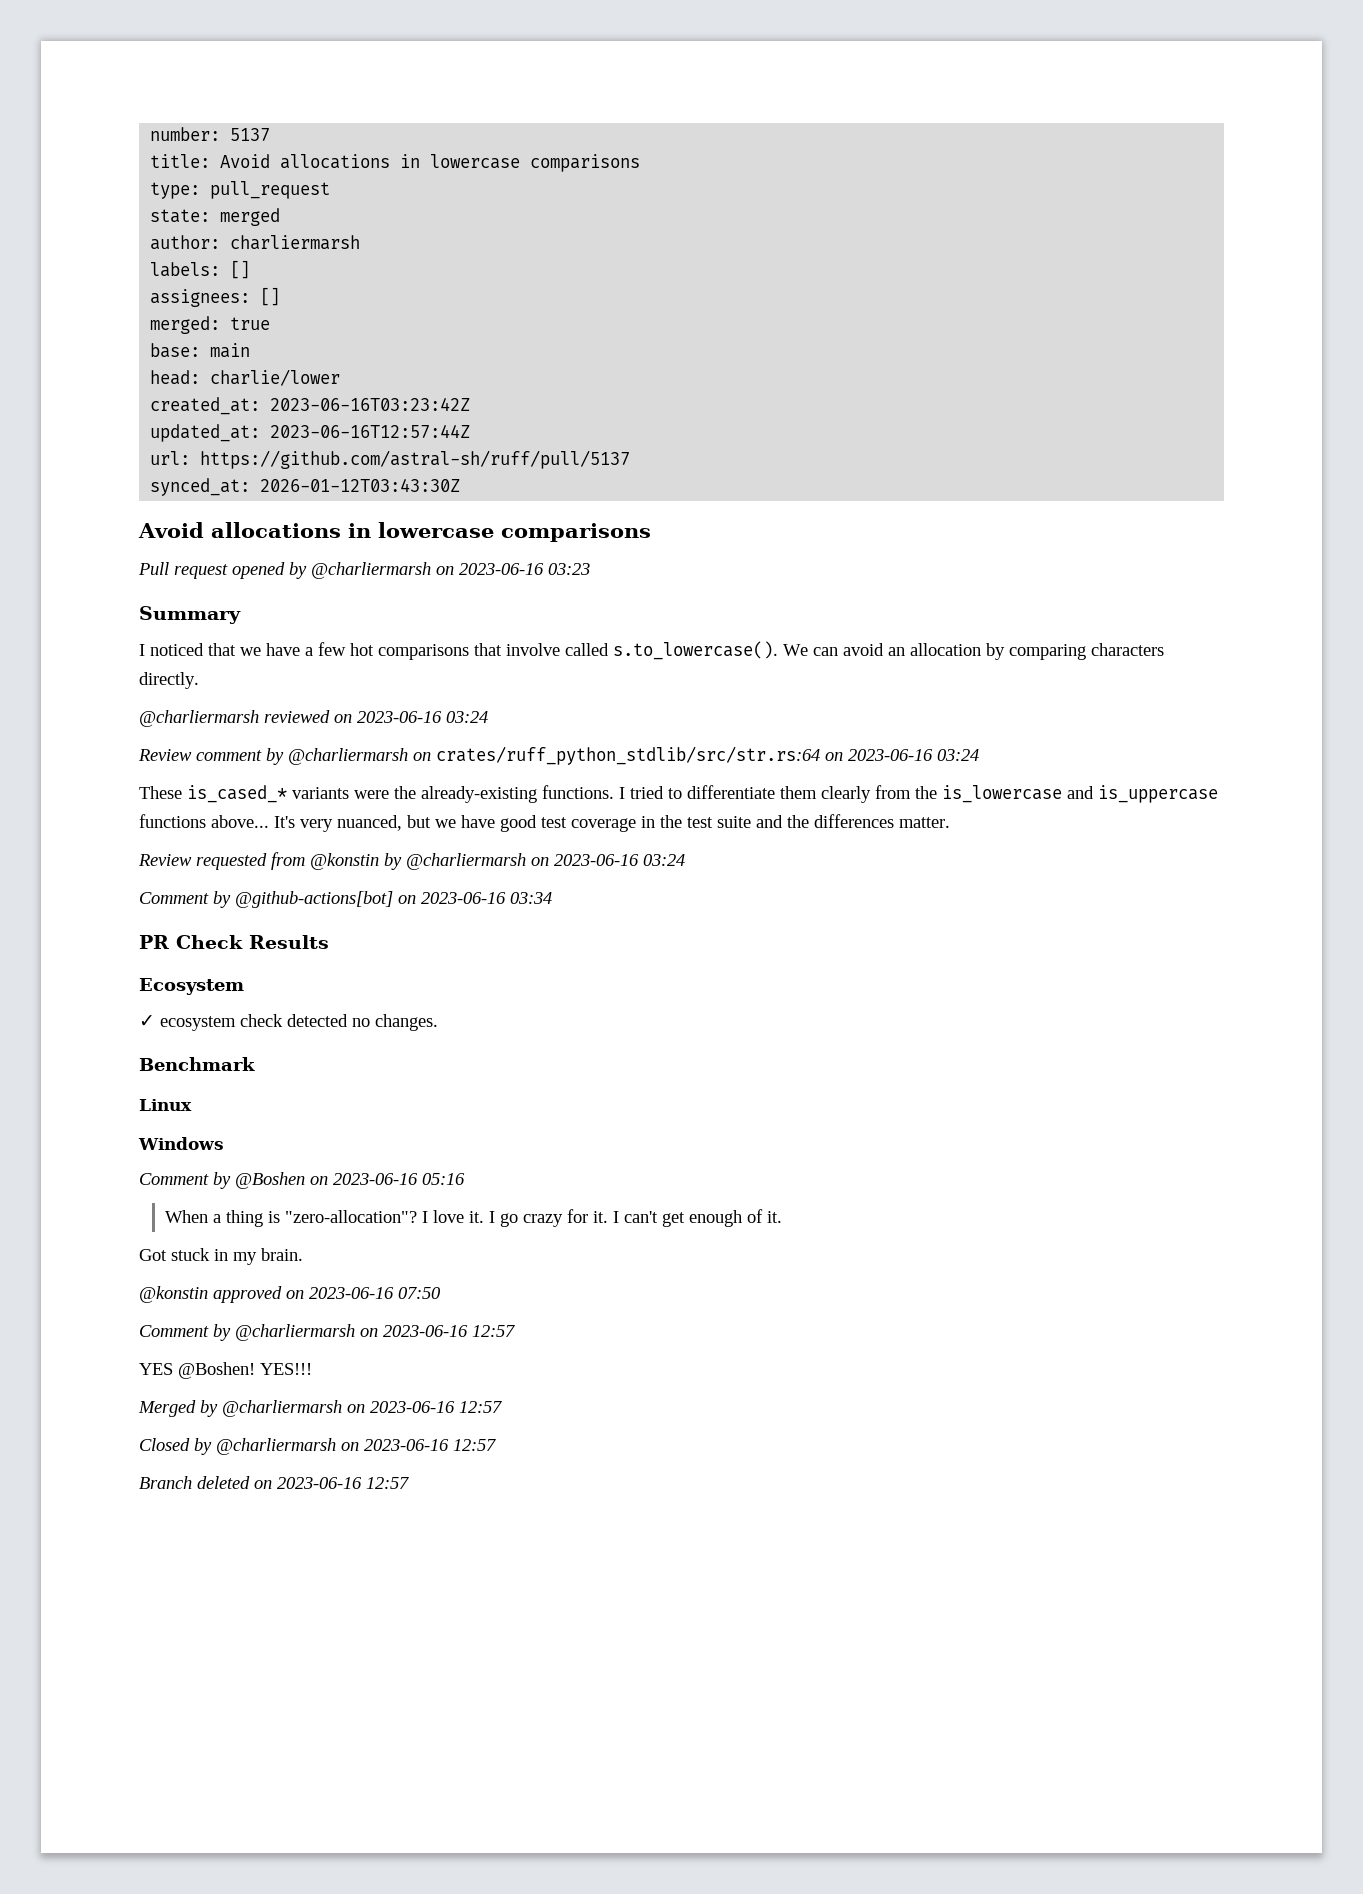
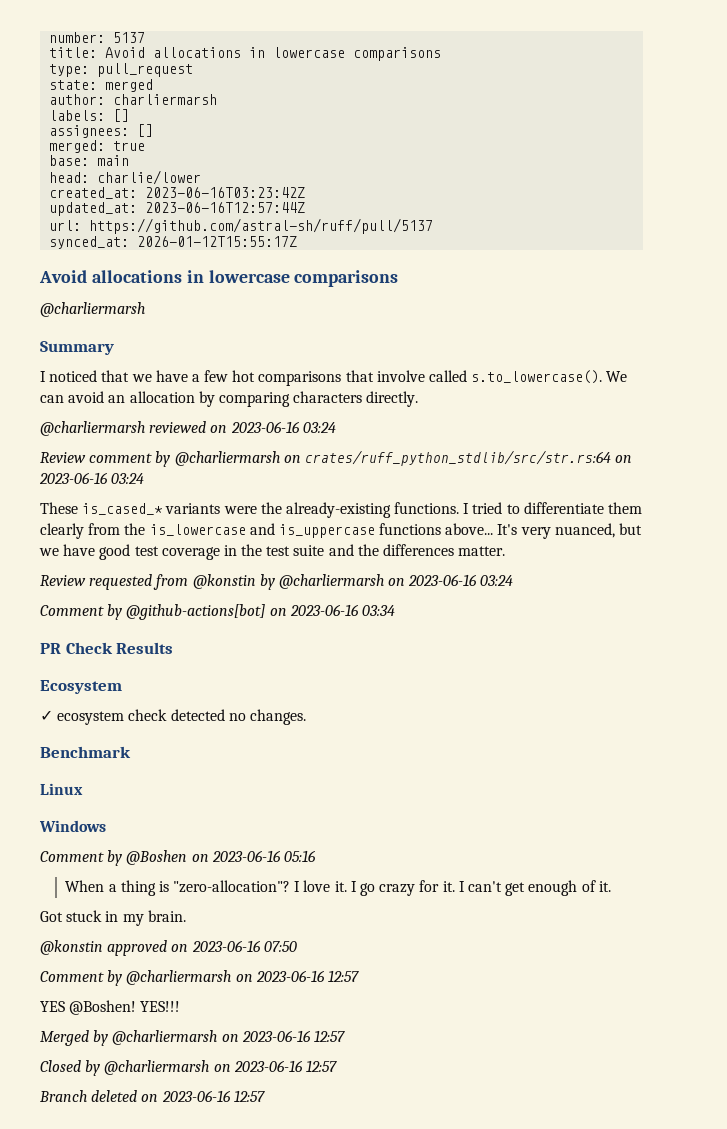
- synced_at: 2026-01-12T03:43:30Z
+ synced_at: 2026-01-12T15:55:17Z
  Avoid allocations in lowercase comparisons
- Pull request opened by @charliermarsh on 2023-06-16 03:23
+ @charliermarsh

